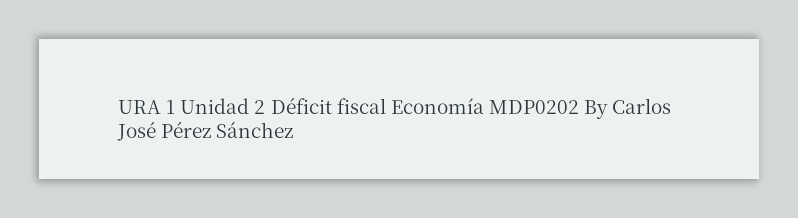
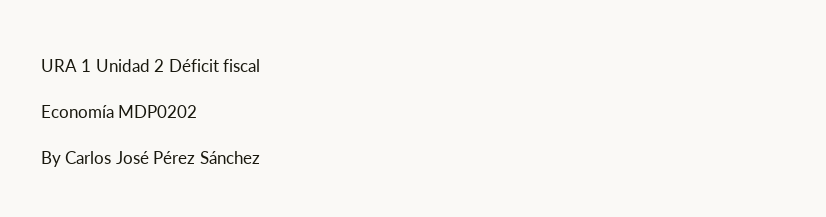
- URA 1 Unidad 2 Déficit fiscal Economía MDP0202 By Carlos José Pérez Sánchez
+ URA 1 Unidad 2 Déficit fiscal
+ Economía MDP0202
+ By Carlos José Pérez Sánchez

